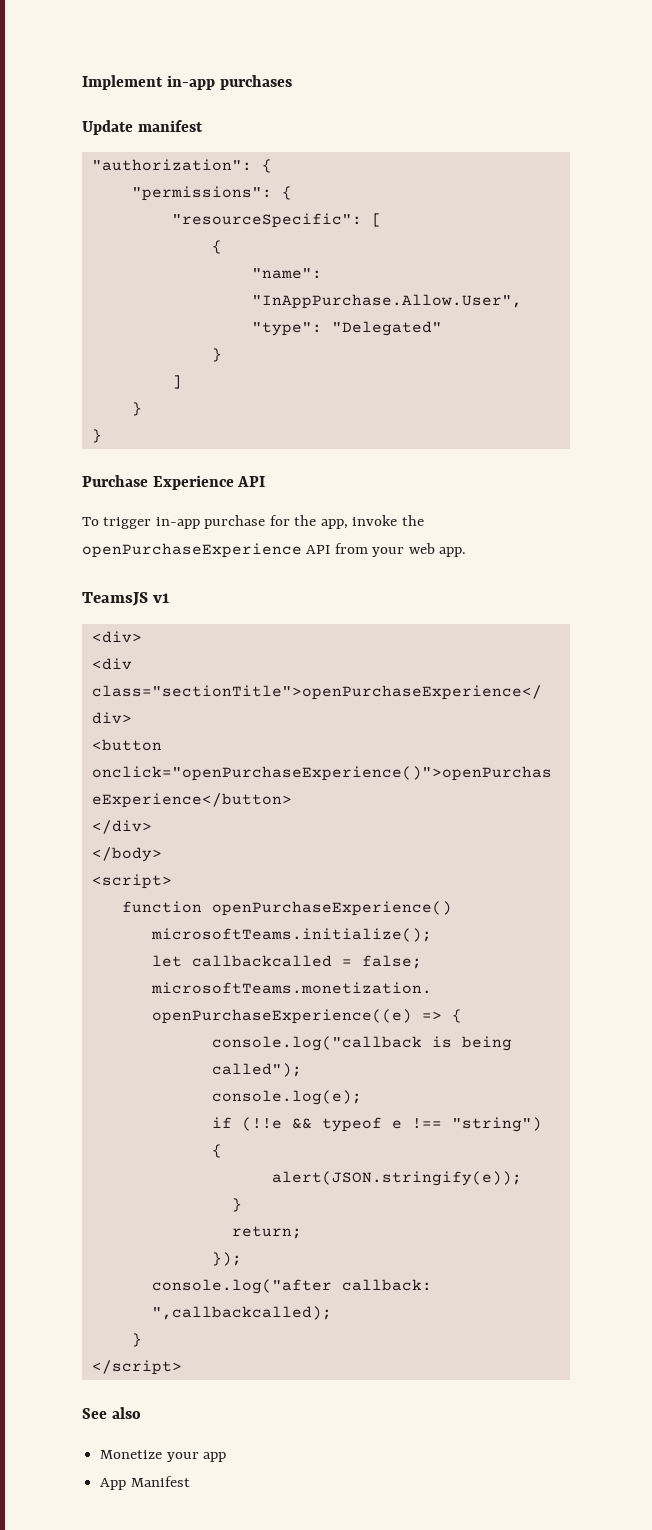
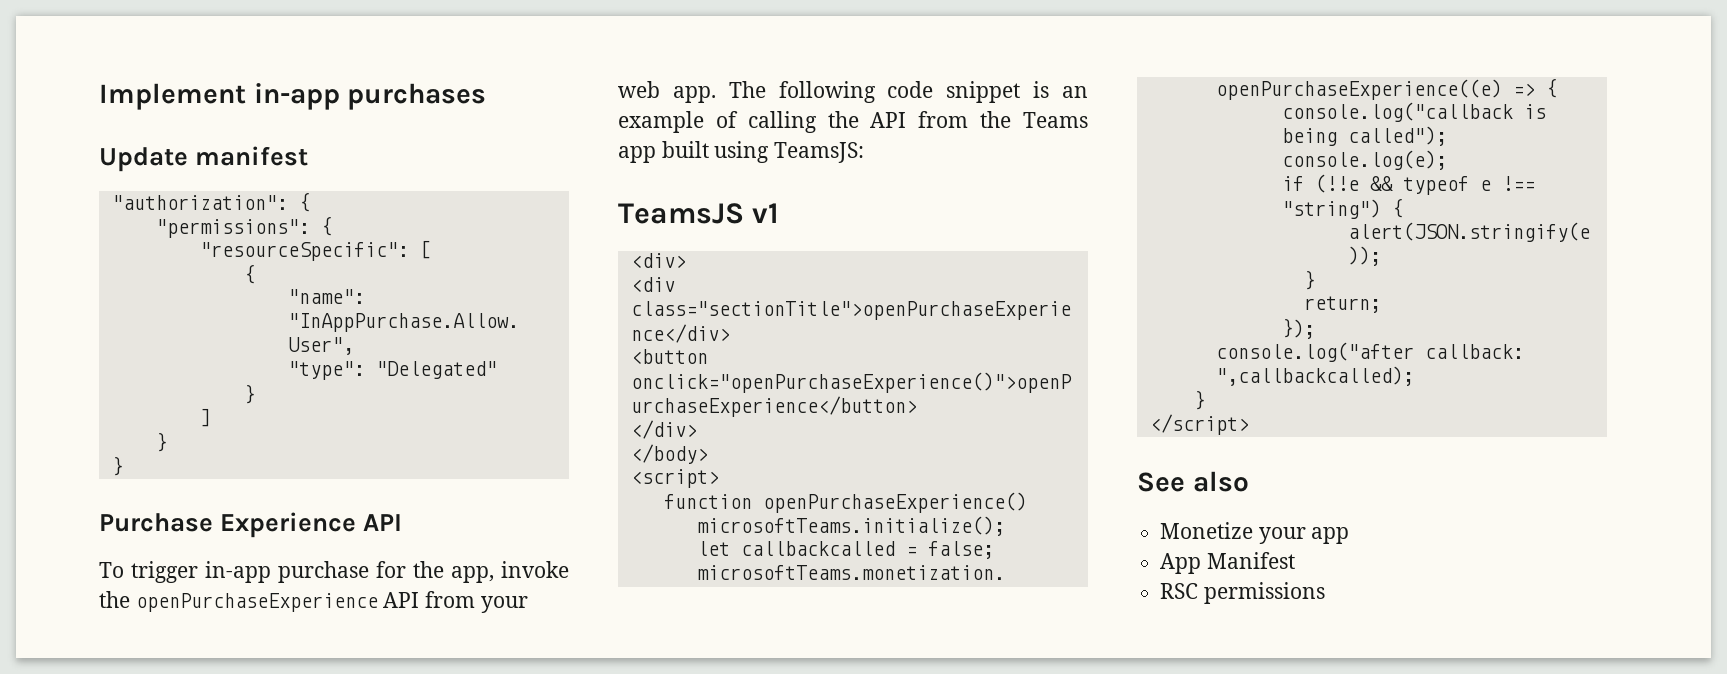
+ The following code snippet is an example of calling the API from the Teams app built using TeamsJS:
+ RSC permissions

